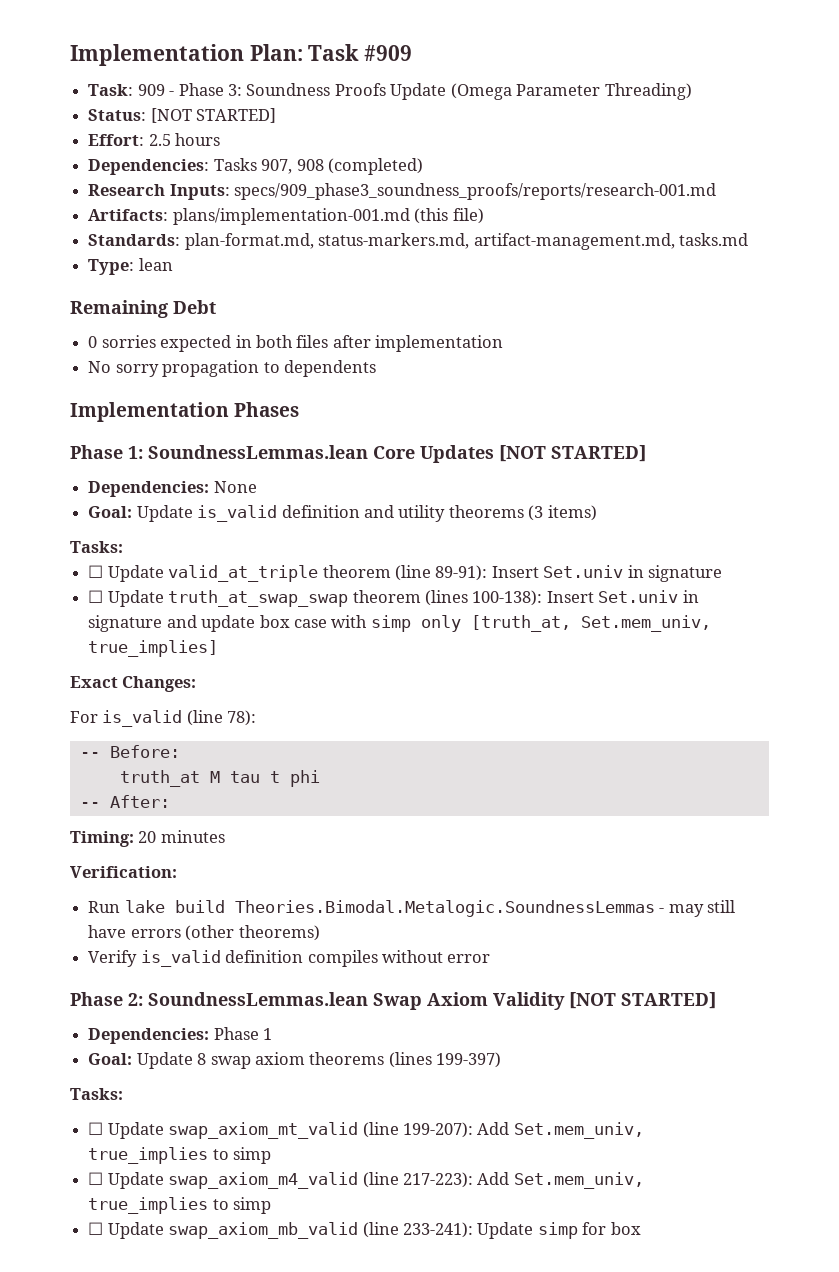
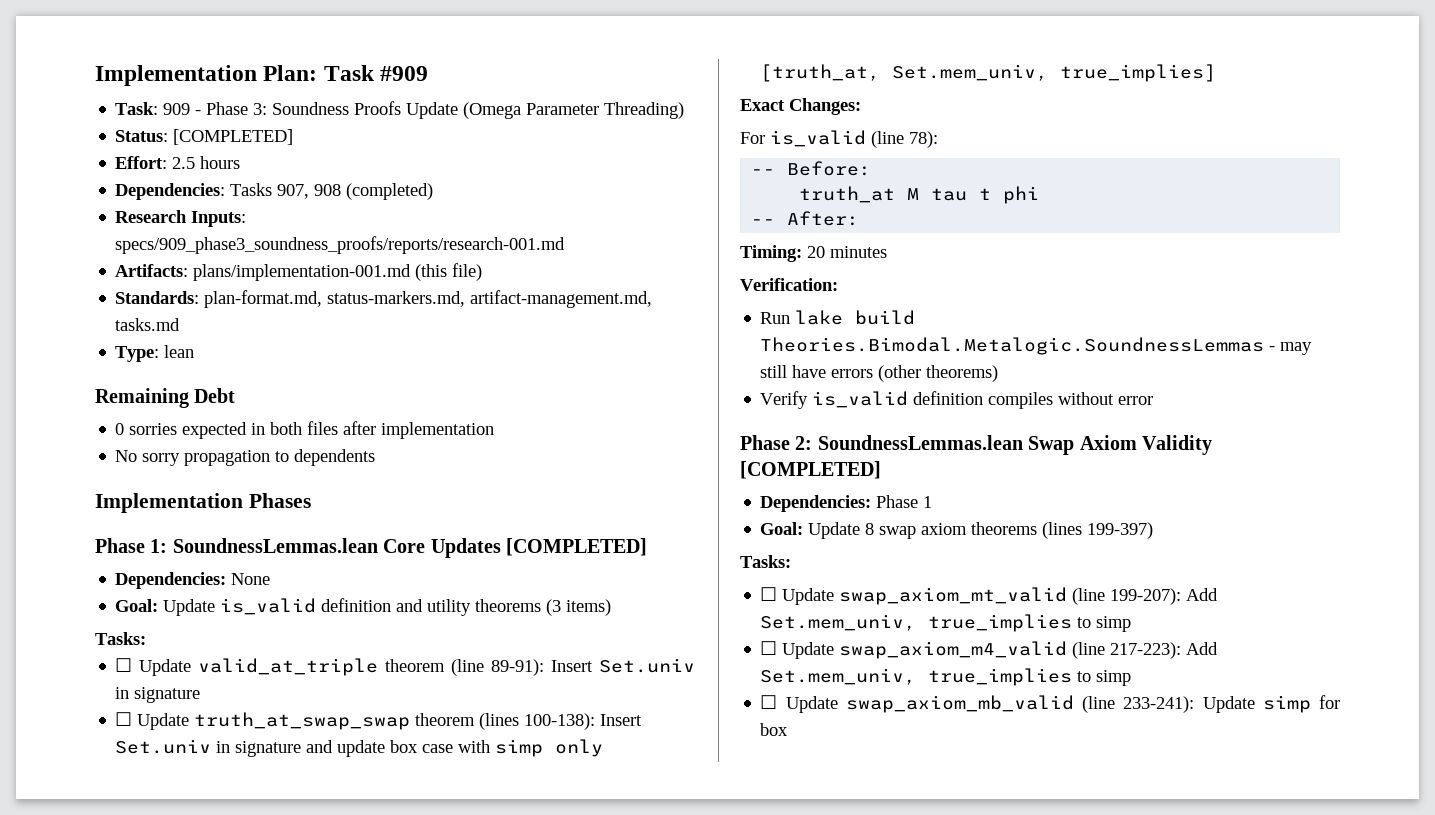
- Status: [NOT STARTED]
+ Status: [COMPLETED]
- Phase 1: SoundnessLemmas.lean Core Updates [NOT STARTED]
+ Phase 1: SoundnessLemmas.lean Core Updates [COMPLETED]
- Phase 2: SoundnessLemmas.lean Swap Axiom Validity [NOT STARTED]
+ Phase 2: SoundnessLemmas.lean Swap Axiom Validity [COMPLETED]

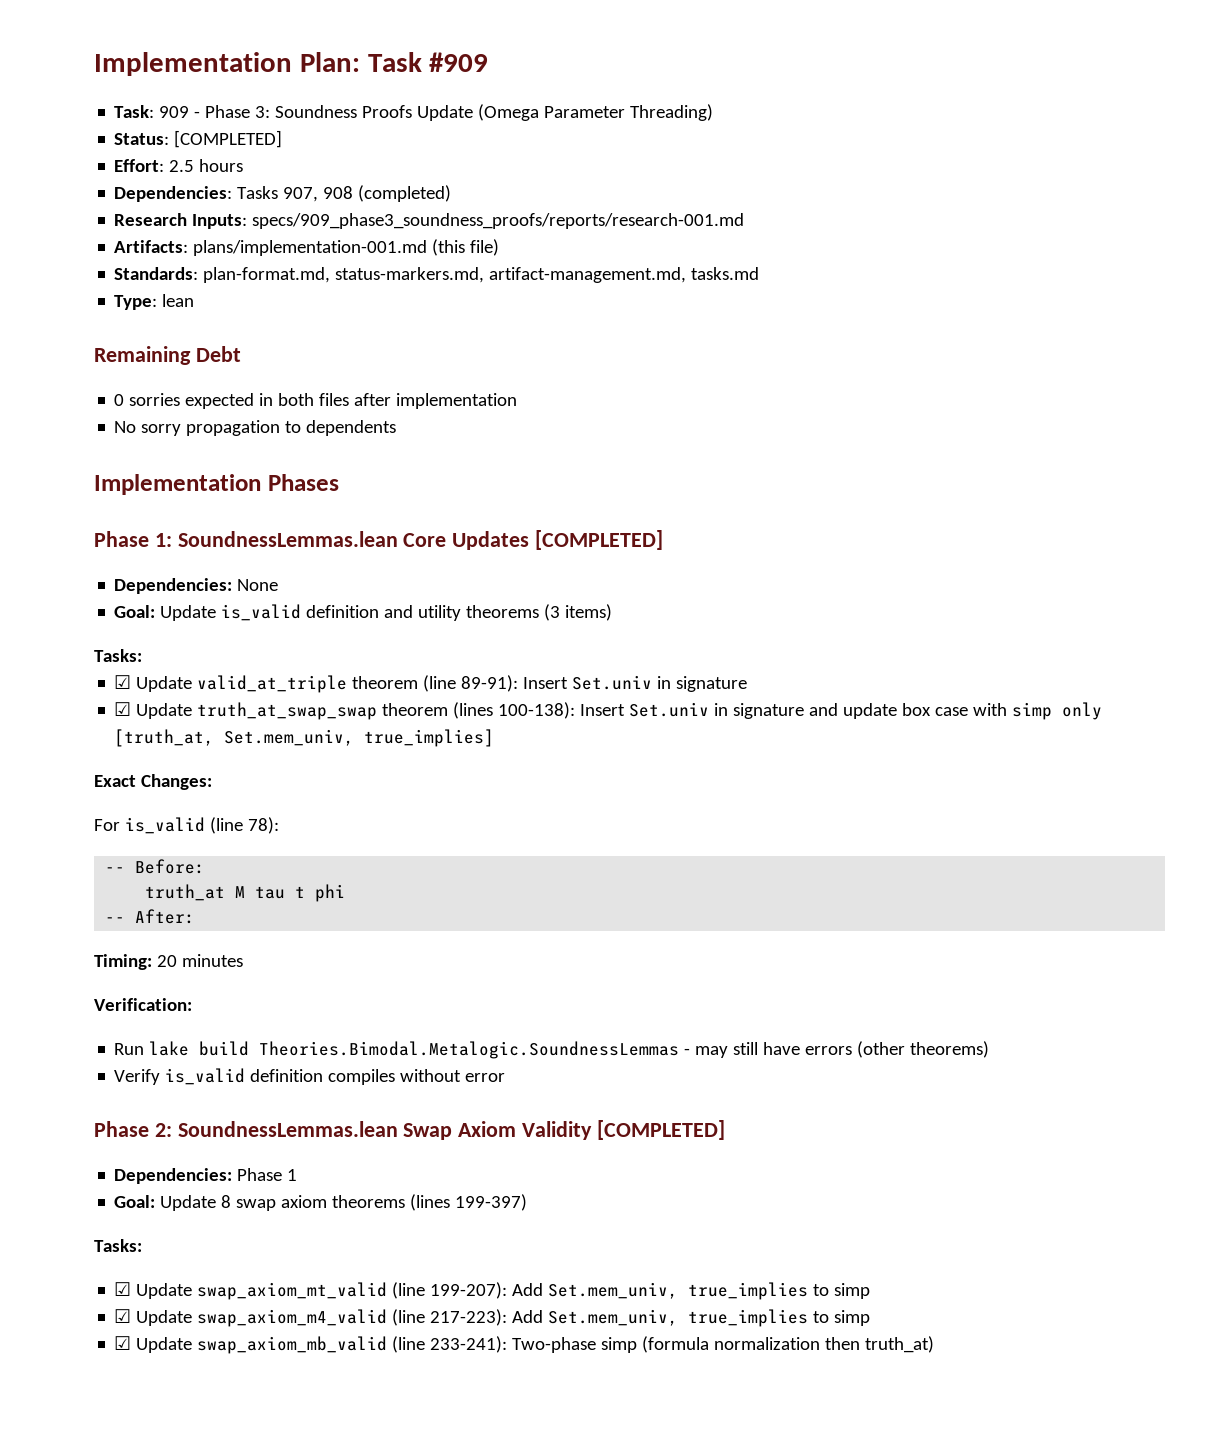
- ☐ Update valid_at_triple theorem (line 89-91): Insert Set.univ in signature
+ ☑ Update valid_at_triple theorem (line 89-91): Insert Set.univ in signature
- ☐ Update truth_at_swap_swap theorem (lines 100-138): Insert Set.univ in signature and update box case with simp only [truth_at, Set.mem_univ, true_implies]
+ ☑ Update truth_at_swap_swap theorem (lines 100-138): Insert Set.univ in signature and update box case with simp only [truth_at, Set.mem_univ, true_implies]
- ☐ Update swap_axiom_mt_valid (line 199-207): Add Set.mem_univ, true_implies to simp
+ ☑ Update swap_axiom_mt_valid (line 199-207): Add Set.mem_univ, true_implies to simp
- ☐ Update swap_axiom_m4_valid (line 217-223): Add Set.mem_univ, true_implies to simp
+ ☑ Update swap_axiom_m4_valid (line 217-223): Add Set.mem_univ, true_implies to simp
- ☐ Update swap_axiom_mb_valid (line 233-241): Update simp for box
+ ☑ Update swap_axiom_mb_valid (line 233-241): Two-phase simp (formula normalization then truth_at)

